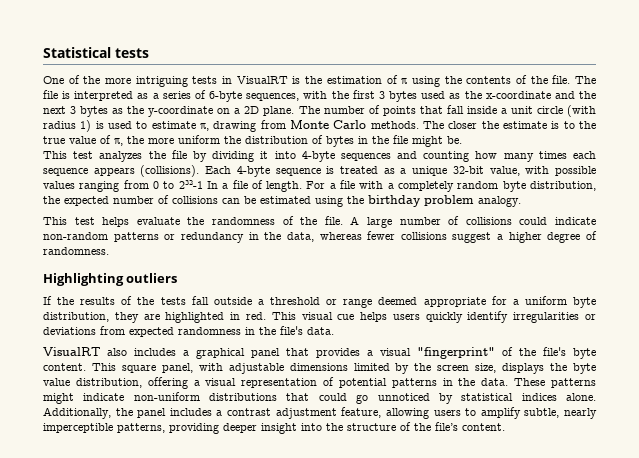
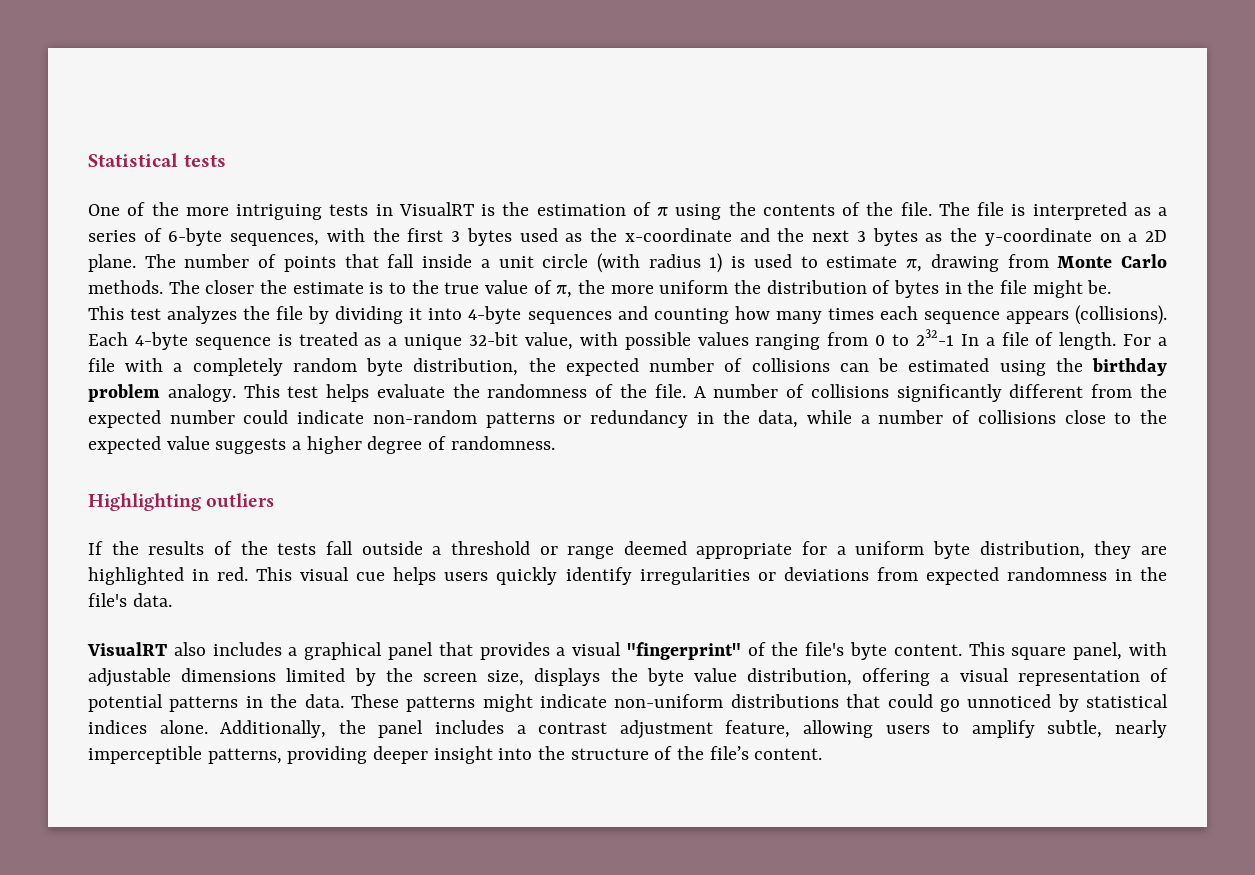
- For a file with a completely random byte distribution, the expected number of collisions can be estimated using the birthday problem analogy.
- This test helps evaluate the randomness of the file.
+ For a file with a completely random byte distribution, the expected number of collisions can be estimated using the birthday problem analogy. This test helps evaluate the randomness of the file.
- A large number of collisions could indicate non-random patterns or redundancy in the data, whereas fewer collisions suggest a higher degree of randomness.
+ A number of collisions significantly different from the expected number could indicate non-random patterns or redundancy in the data, while a number of collisions close to the expected value suggests a higher degree of randomness.

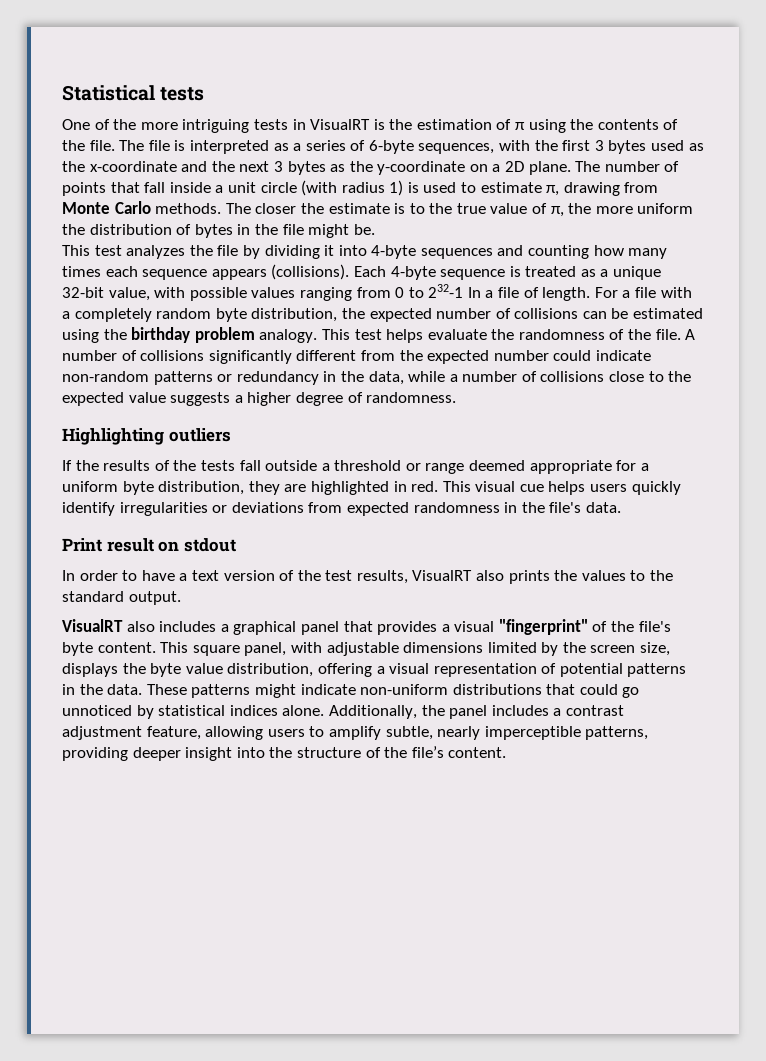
+ Print result on stdout
+ In order to have a text version of the test results, VisualRT also prints the values to the standard output.

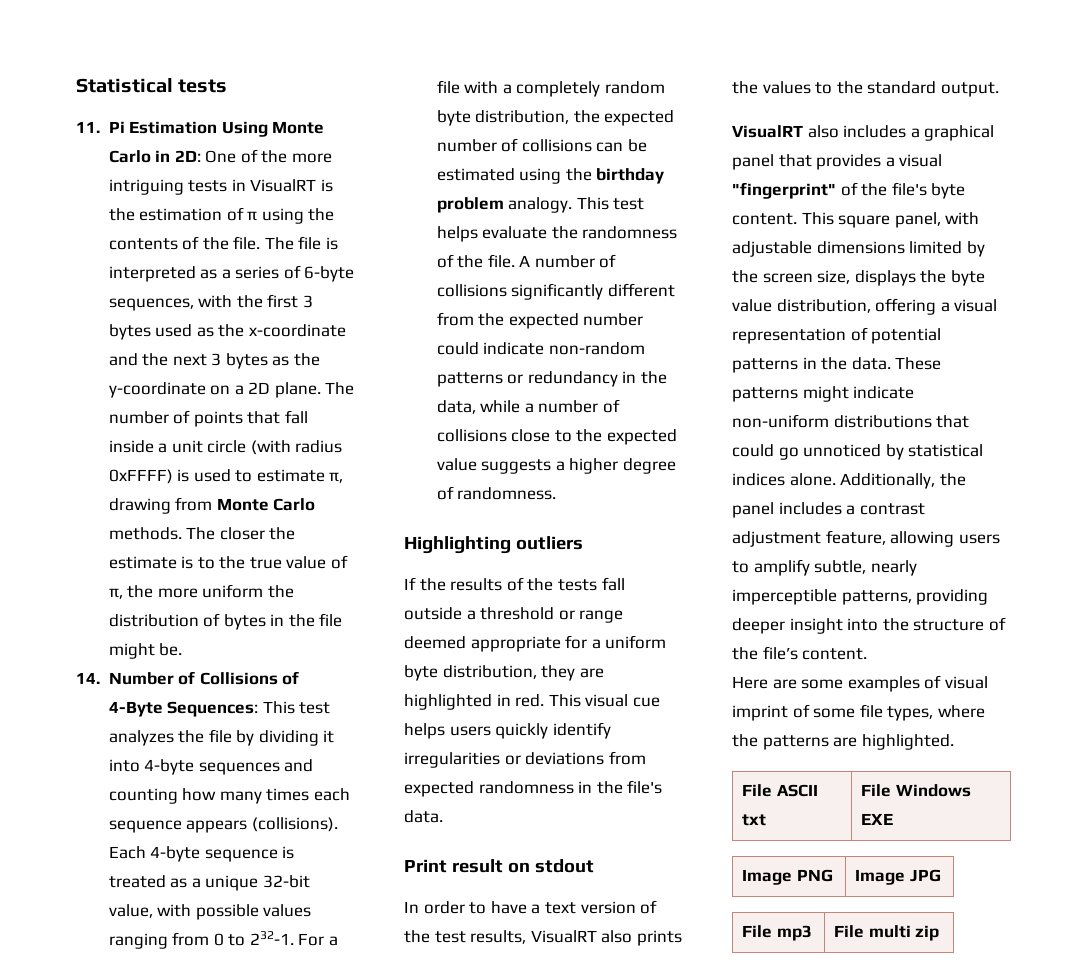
- One of the more intriguing tests in VisualRT is the estimation of π using the contents of the file.
+ 11. Pi Estimation Using Monte Carlo in 2D: One of the more intriguing tests in VisualRT is the estimation of π using the contents of the file.
- The number of points that fall inside a unit circle (with radius 1) is used to estimate π, drawing from Monte Carlo methods.
+ The number of points that fall inside a unit circle (with radius 0xFFFF) is used to estimate π, drawing from Monte Carlo methods.
- This test analyzes the file by dividing it into 4-byte sequences and counting how many times each sequence appears (collisions).
+ 14. Number of Collisions of 4-Byte Sequences: This test analyzes the file by dividing it into 4-byte sequences and counting how many times each sequence appears (collisions).
- Each 4-byte sequence is treated as a unique 32-bit value, with possible values ranging from 0 to 232-1 In a file of length.
+ Each 4-byte sequence is treated as a unique 32-bit value, with possible values ranging from 0 to 232-1.
+ Here are some examples of visual imprint of some file types, where the patterns are highlighted.
+ File ASCII txt | File Windows EXE
+ Image PNG | Image JPG
+ File mp3 | File multi zip

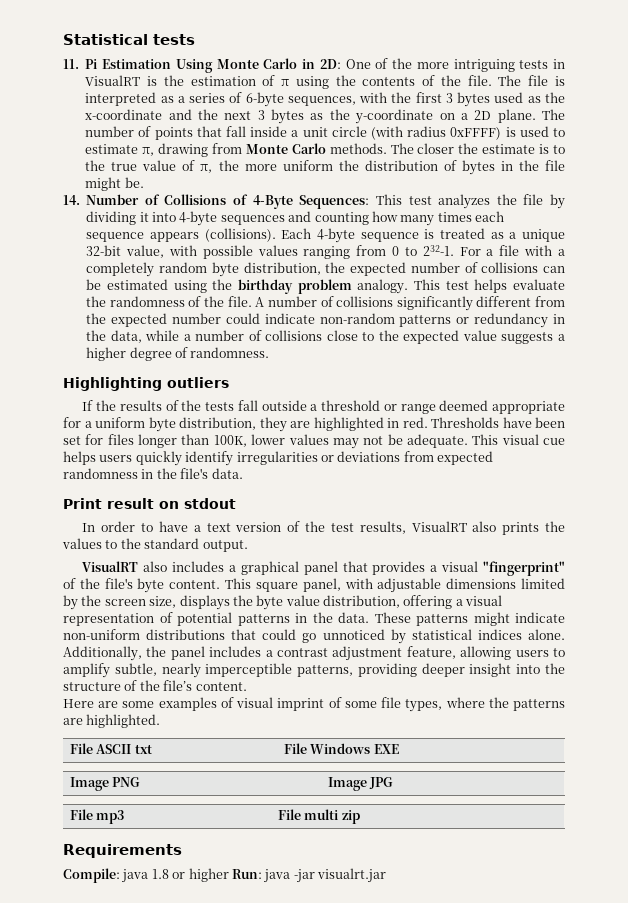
+ Thresholds have been set for files longer than 100K, lower values may not be adequate.
+ Requirements
+ Compile: java 1.8 or higher Run: java -jar visualrt.jar

